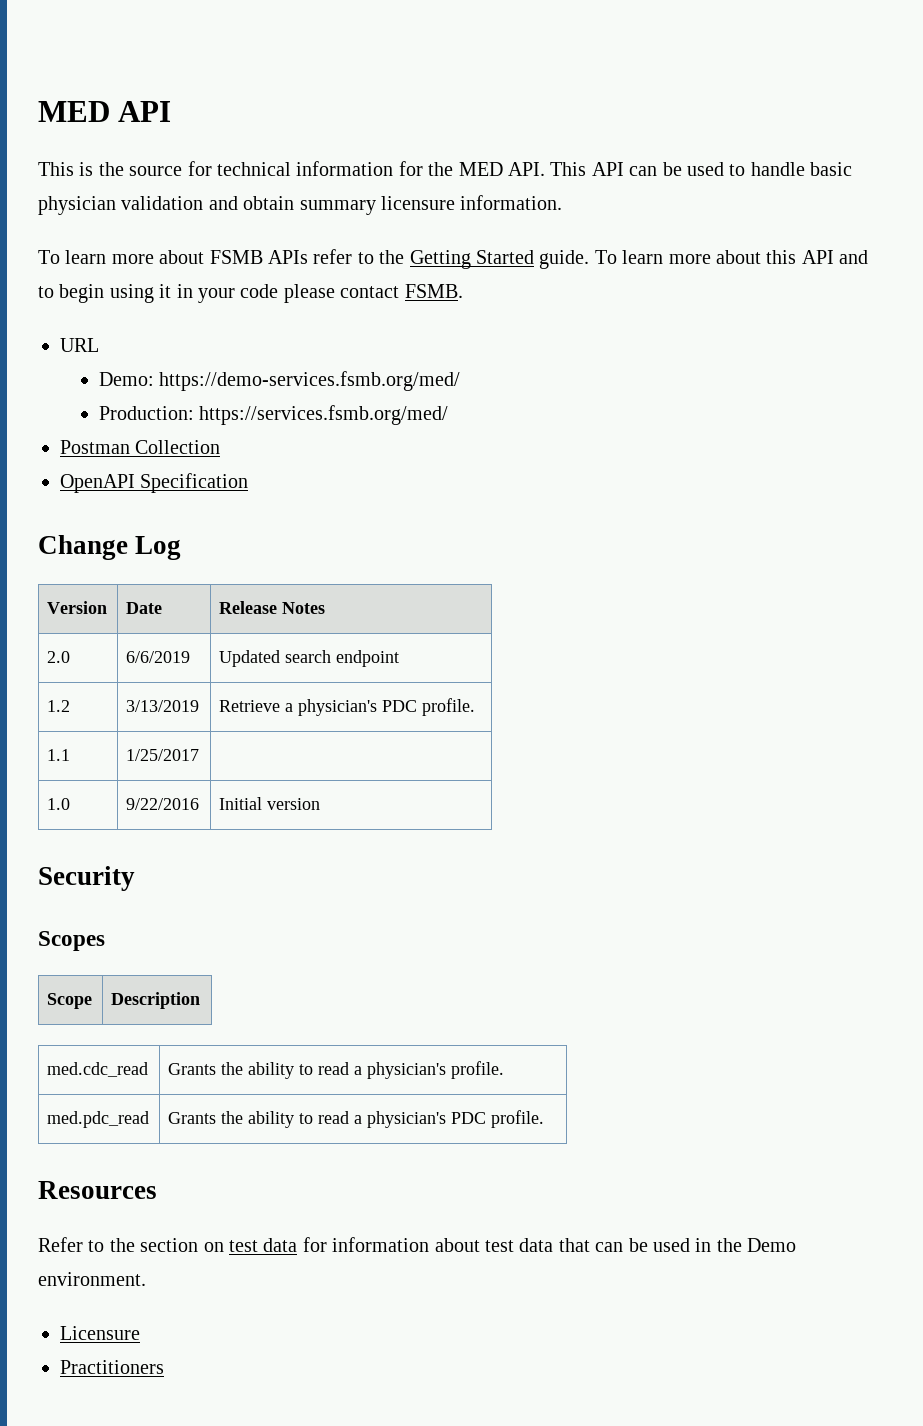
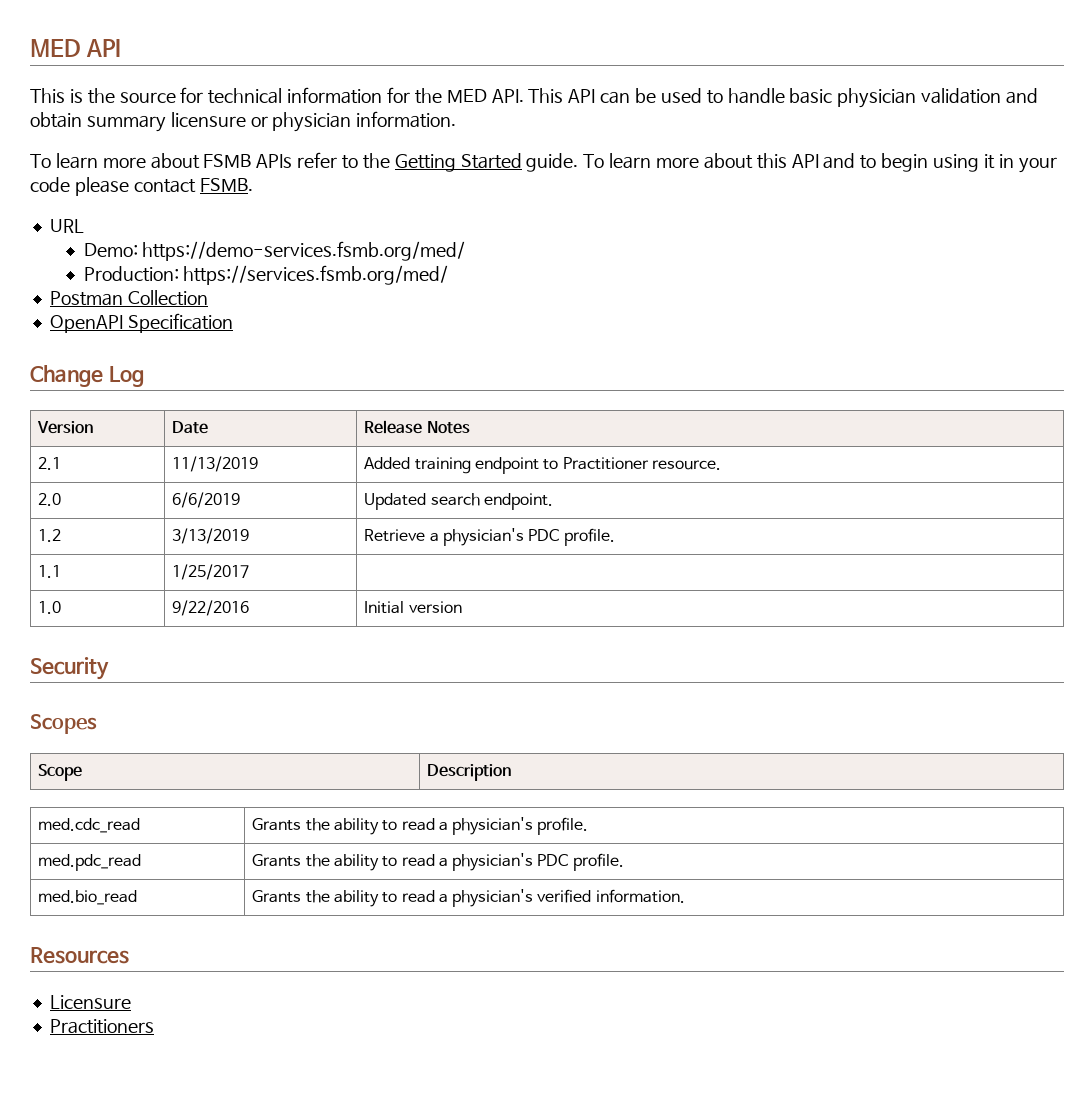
- This is the source for technical information for the MED API. This API can be used to handle basic physician validation and obtain summary licensure information.
+ This is the source for technical information for the MED API. This API can be used to handle basic physician validation and obtain summary licensure or physician information.
+ 2.1 | 11/13/2019 | Added training endpoint to Practitioner resource.
- 2.0 | 6/6/2019 | Updated search endpoint
+ 2.0 | 6/6/2019 | Updated search endpoint.
+ med.bio_read | Grants the ability to read a physician's verified information.
  Resources
- Refer to the section on test data for information about test data that can be used in the Demo environment.

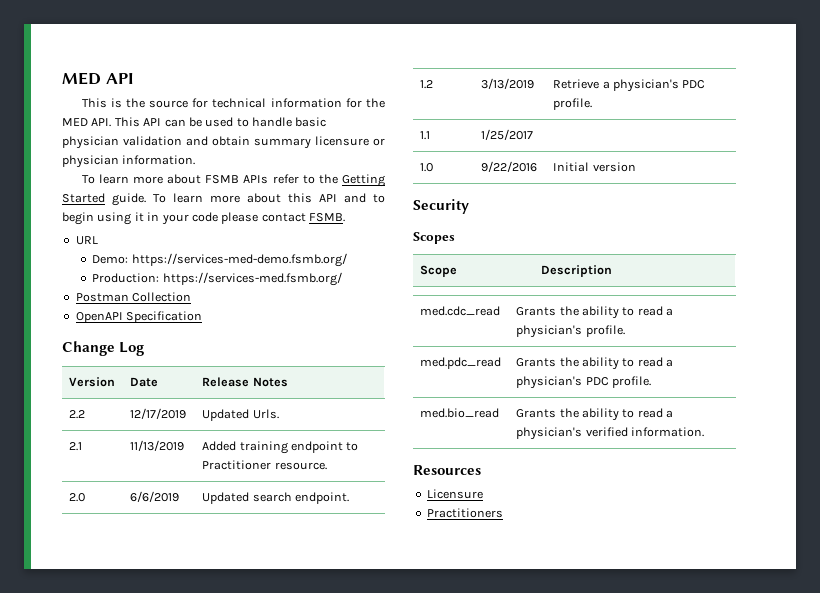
- Demo: https://demo-services.fsmb.org/med/
+ Demo: https://services-med-demo.fsmb.org/
- Production: https://services.fsmb.org/med/
+ Production: https://services-med.fsmb.org/
+ 2.2 | 12/17/2019 | Updated Urls.

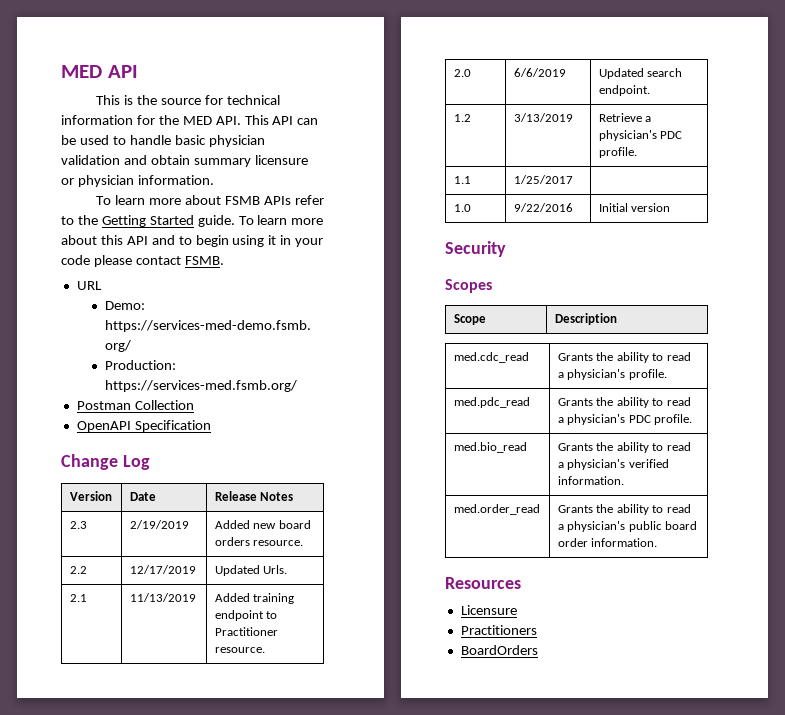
+ 2.3 | 2/19/2019 | Added new board orders resource.
+ med.order_read | Grants the ability to read a physician's public board order information.
+ BoardOrders

